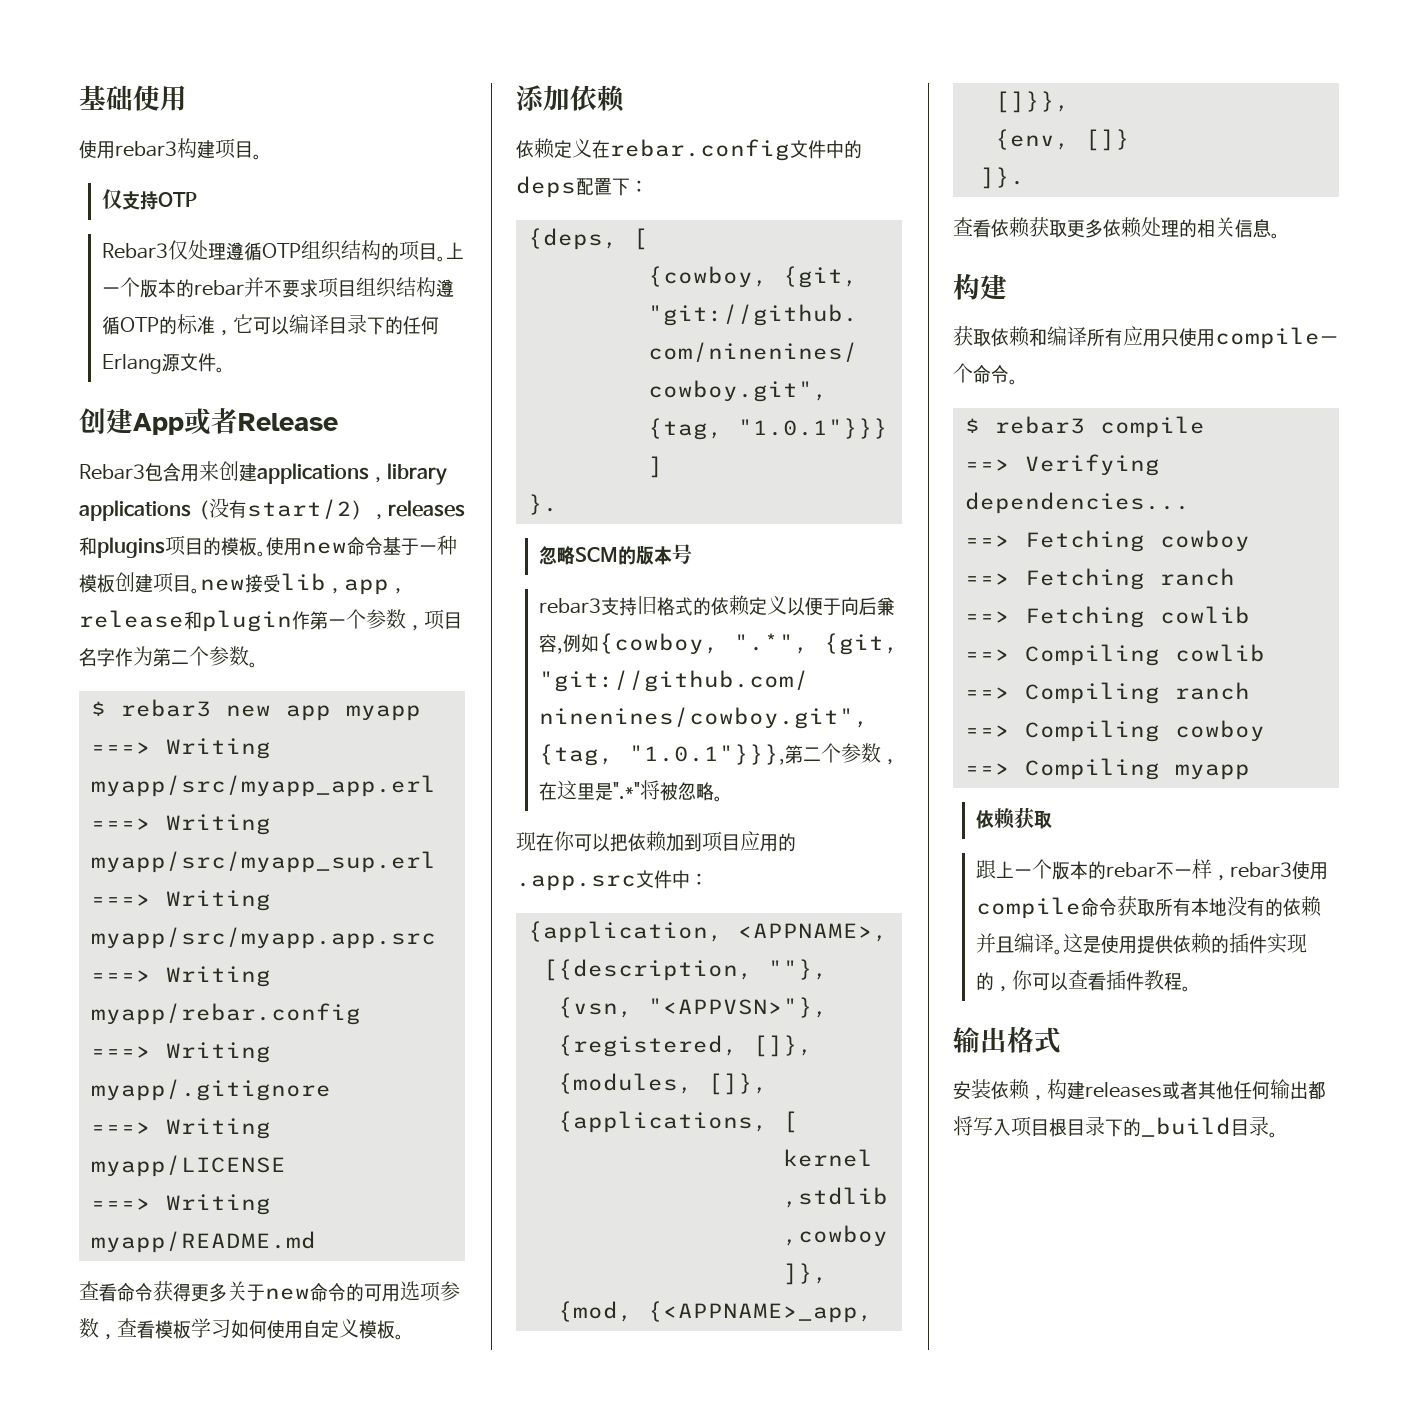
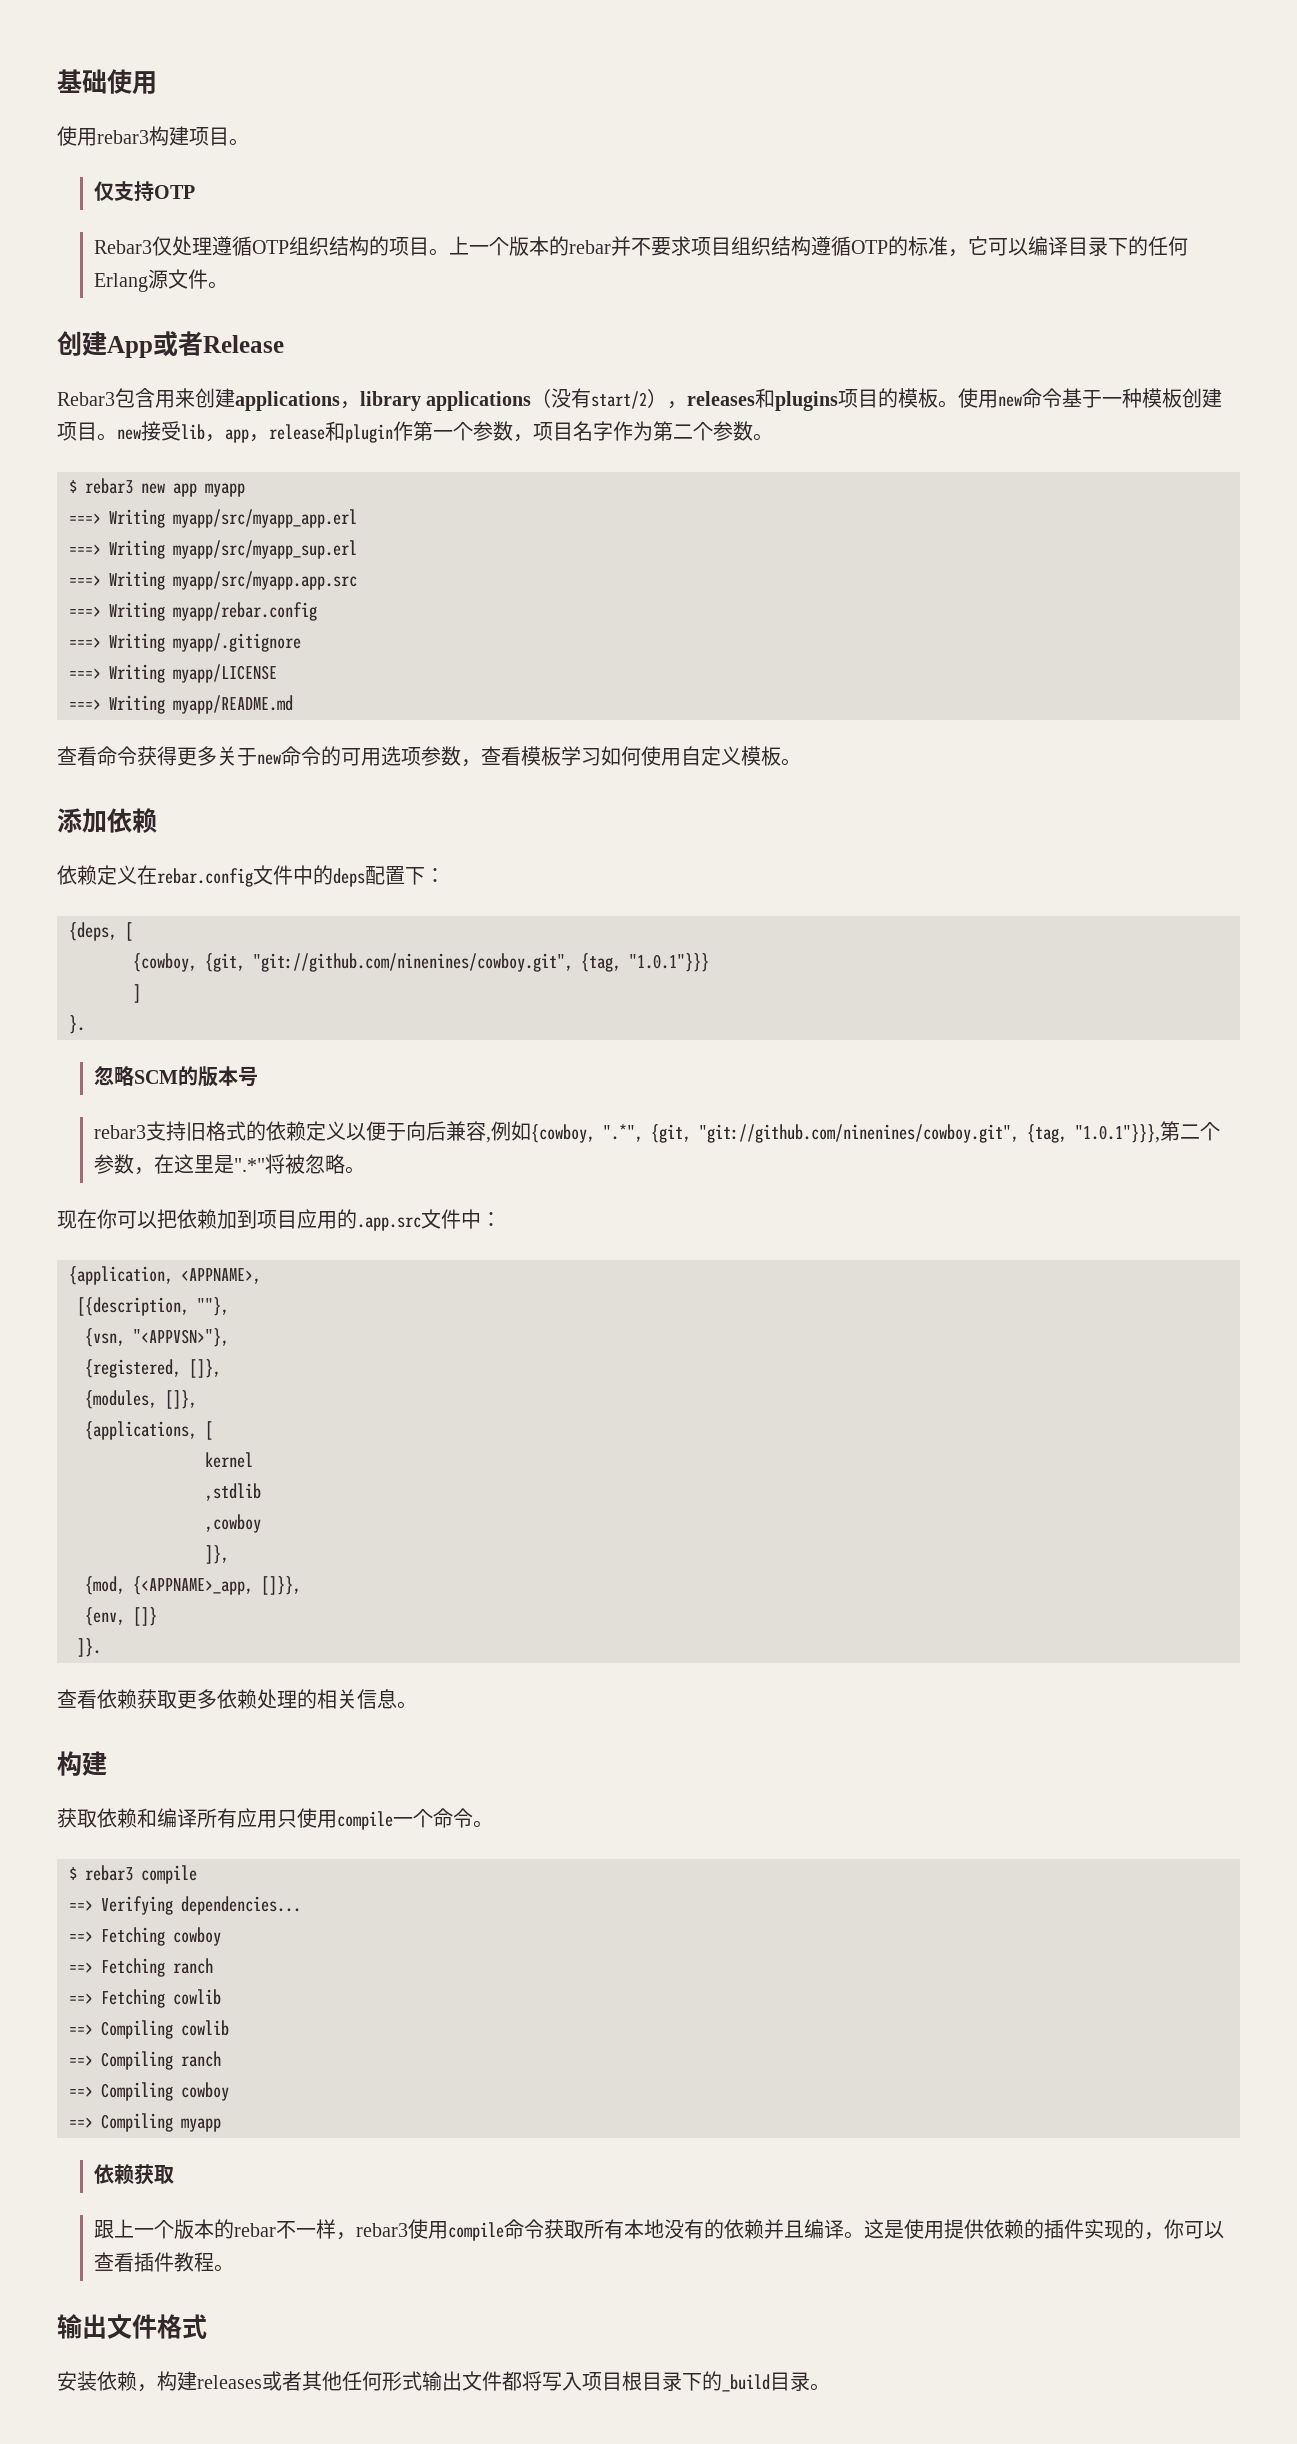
- 输出格式
+ 输出文件格式
- 安装依赖，构建releases或者其他任何输出都将写入项目根目录下的_build目录。
+ 安装依赖，构建releases或者其他任何形式输出文件都将写入项目根目录下的_build目录。

